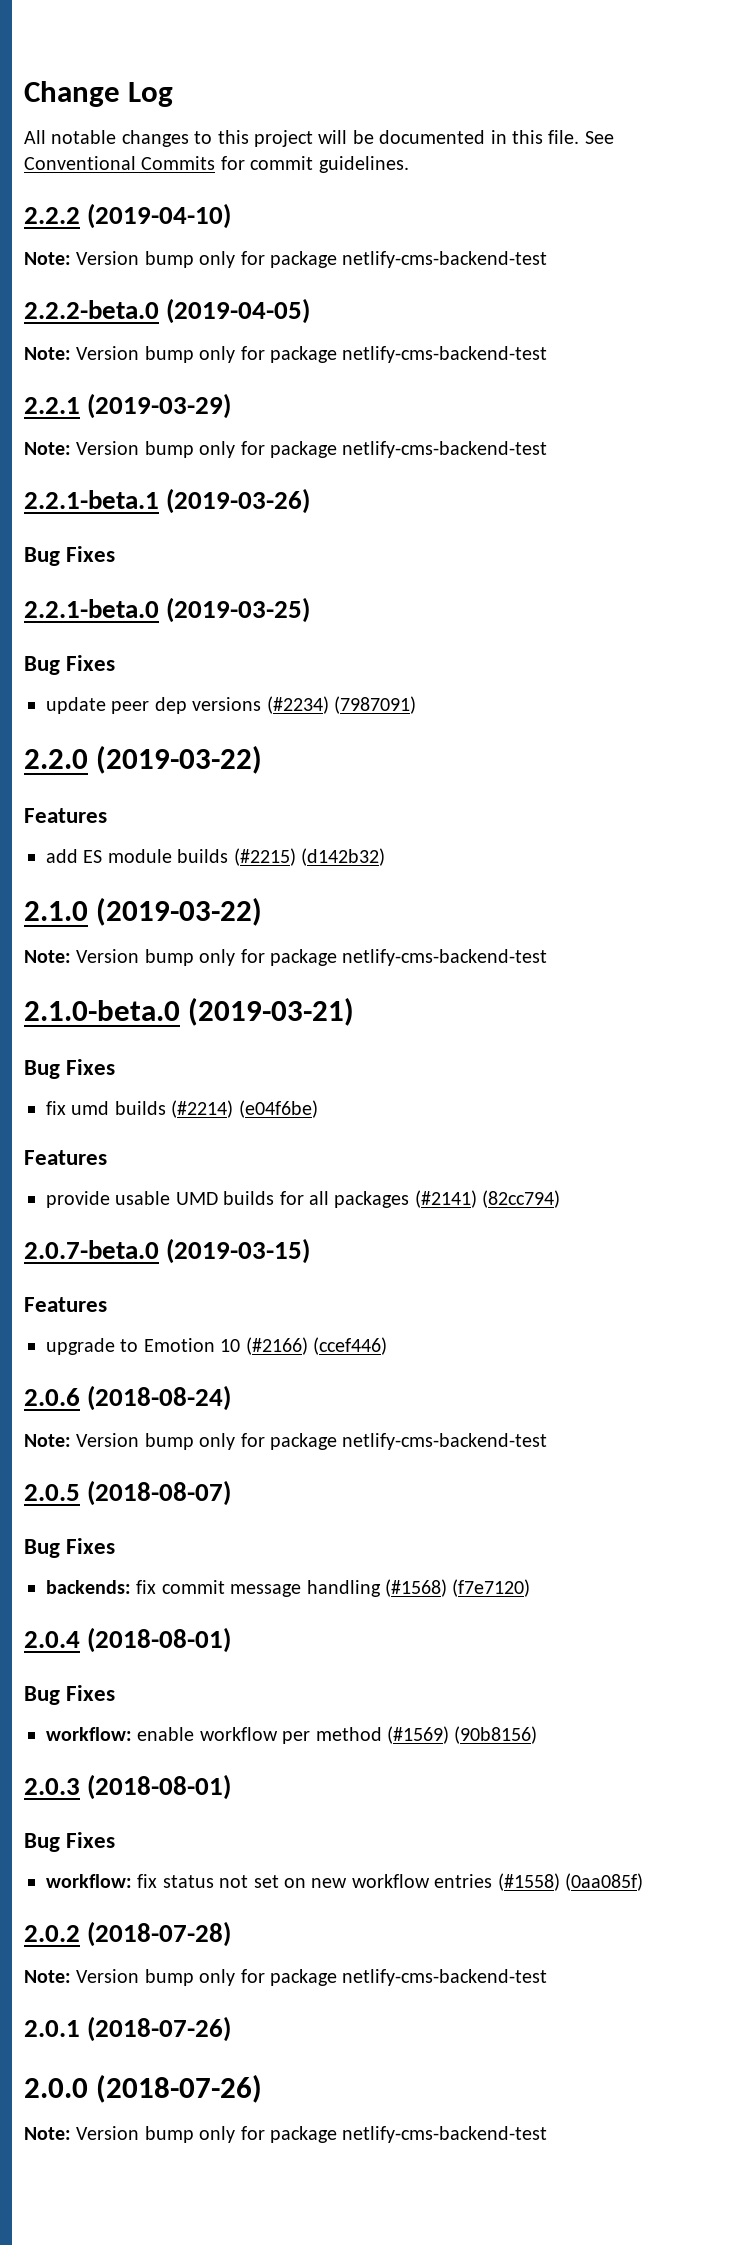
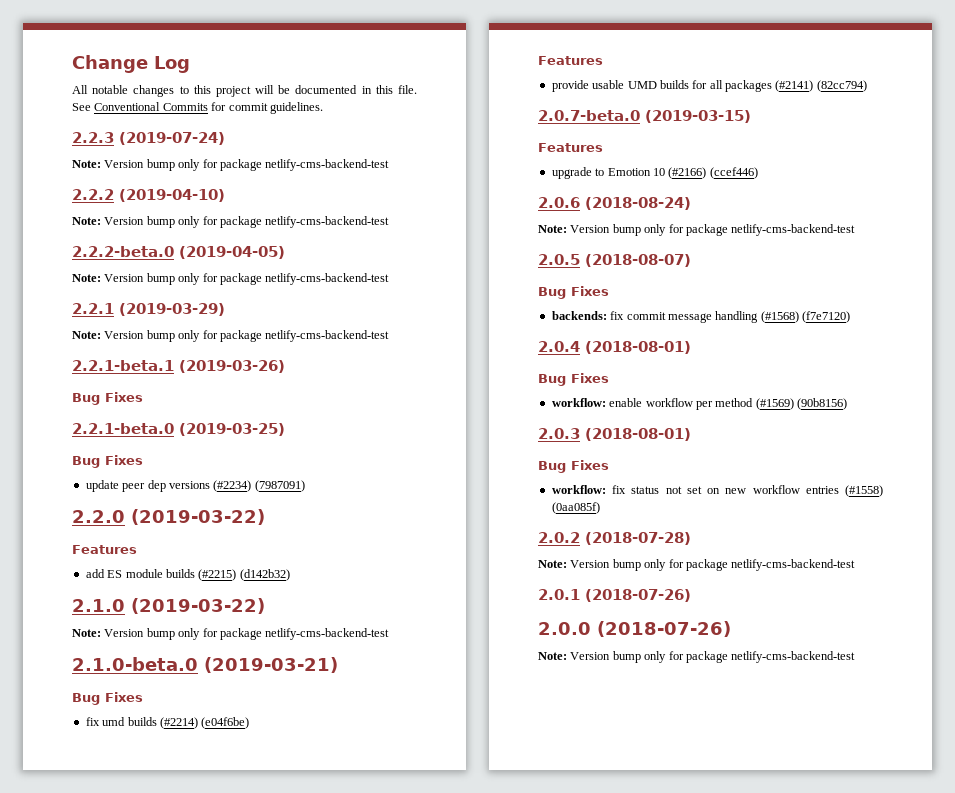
+ 2.2.3 (2019-07-24)
+ Note: Version bump only for package netlify-cms-backend-test

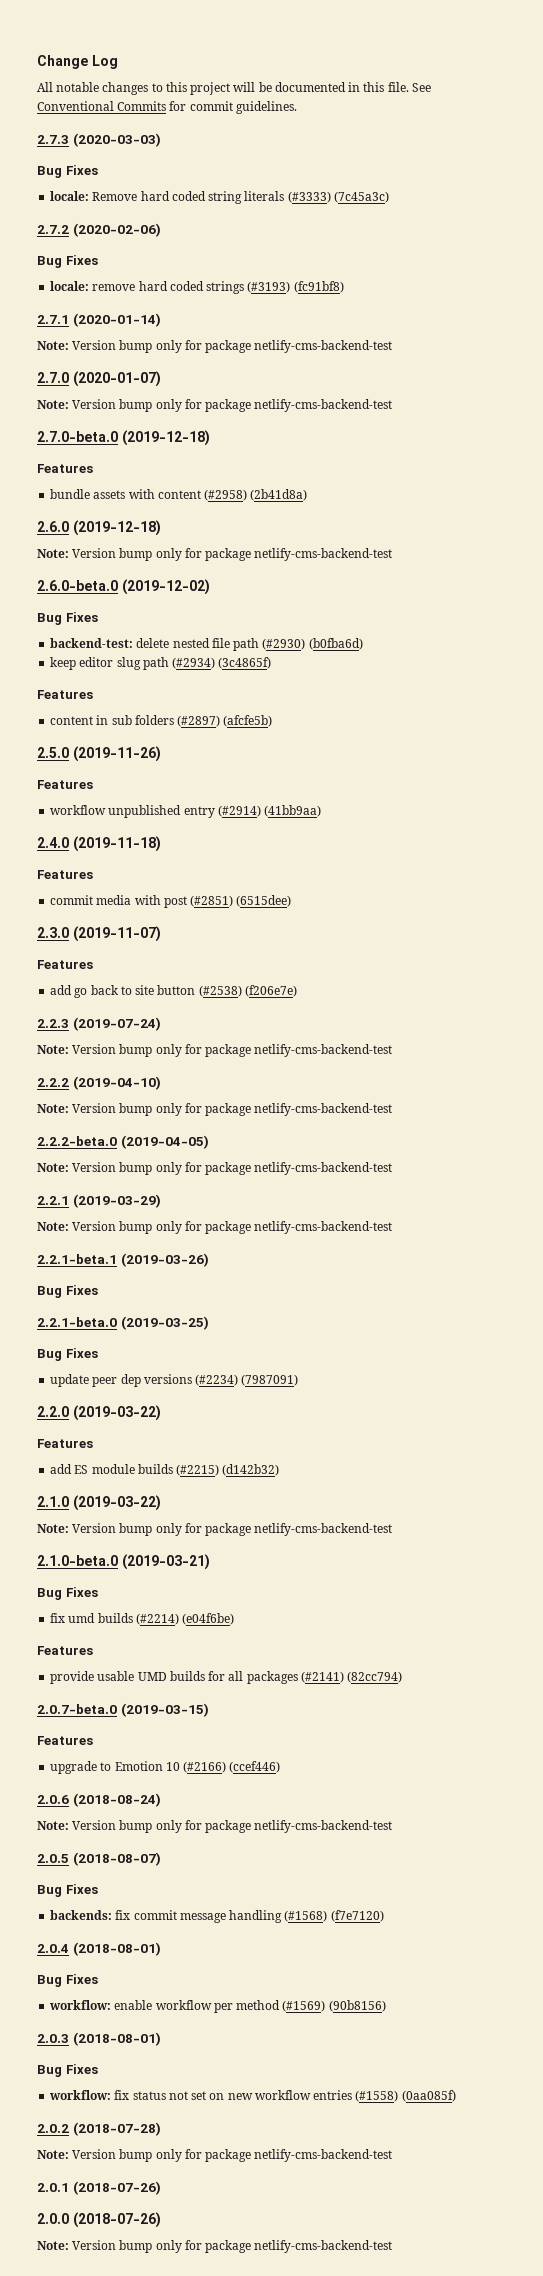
+ 2.7.3 (2020-03-03)
+ Bug Fixes
+ locale: Remove hard coded string literals (#3333) (7c45a3c)
+ 2.7.2 (2020-02-06)
+ Bug Fixes
+ locale: remove hard coded strings (#3193) (fc91bf8)
+ 2.7.1 (2020-01-14)
+ Note: Version bump only for package netlify-cms-backend-test
+ 2.7.0 (2020-01-07)
+ Note: Version bump only for package netlify-cms-backend-test
+ 2.7.0-beta.0 (2019-12-18)
+ Features
+ bundle assets with content (#2958) (2b41d8a)
+ 2.6.0 (2019-12-18)
+ Note: Version bump only for package netlify-cms-backend-test
+ 2.6.0-beta.0 (2019-12-02)
+ Bug Fixes
+ backend-test: delete nested file path (#2930) (b0fba6d)
+ keep editor slug path (#2934) (3c4865f)
+ Features
+ content in sub folders (#2897) (afcfe5b)
+ 2.5.0 (2019-11-26)
+ Features
+ workflow unpublished entry (#2914) (41bb9aa)
+ 2.4.0 (2019-11-18)
+ Features
+ commit media with post (#2851) (6515dee)
+ 2.3.0 (2019-11-07)
+ Features
+ add go back to site button (#2538) (f206e7e)

